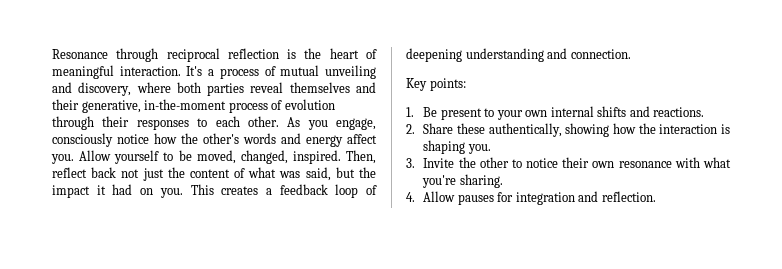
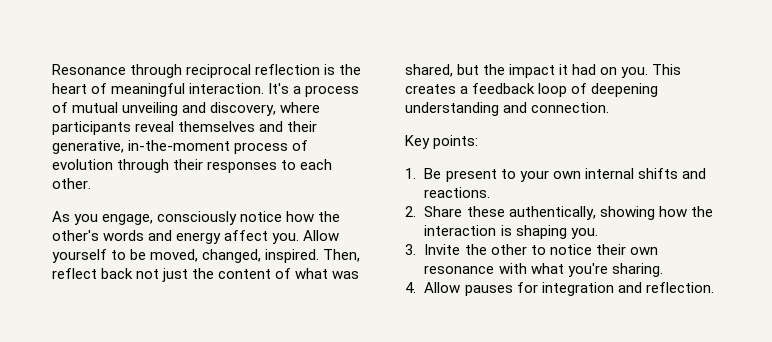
- It's a process of mutual unveiling and discovery, where both parties reveal themselves and their generative, in-the-moment process of evolution through their responses to each other. As you engage, consciously notice how the other's words and energy affect you.
+ It's a process of mutual unveiling and discovery, where participants reveal themselves and their generative, in-the-moment process of evolution through their responses to each other.
+ As you engage, consciously notice how the other's words and energy affect you.
- Then, reflect back not just the content of what was said, but the impact it had on you.
+ Then, reflect back not just the content of what was shared, but the impact it had on you.

